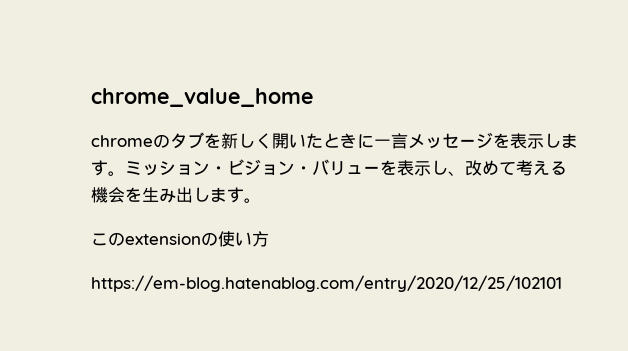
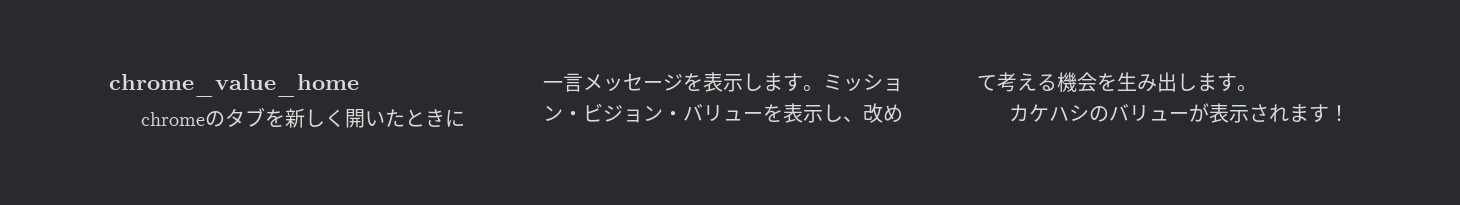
- このextensionの使い方
- https://em-blog.hatenablog.com/entry/2020/12/25/102101
+ カケハシのバリューが表示されます！

